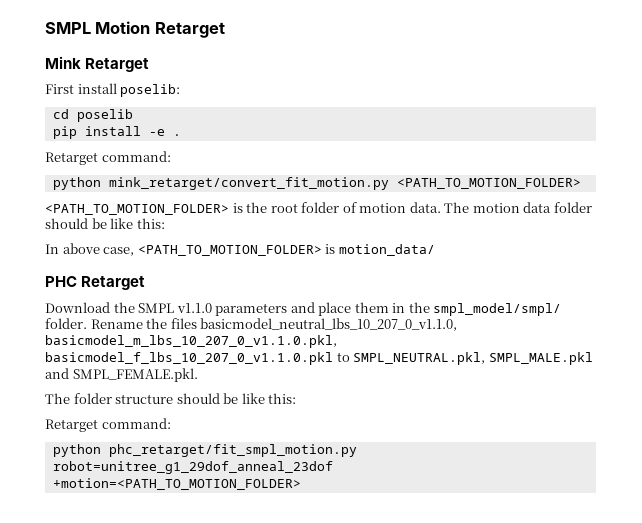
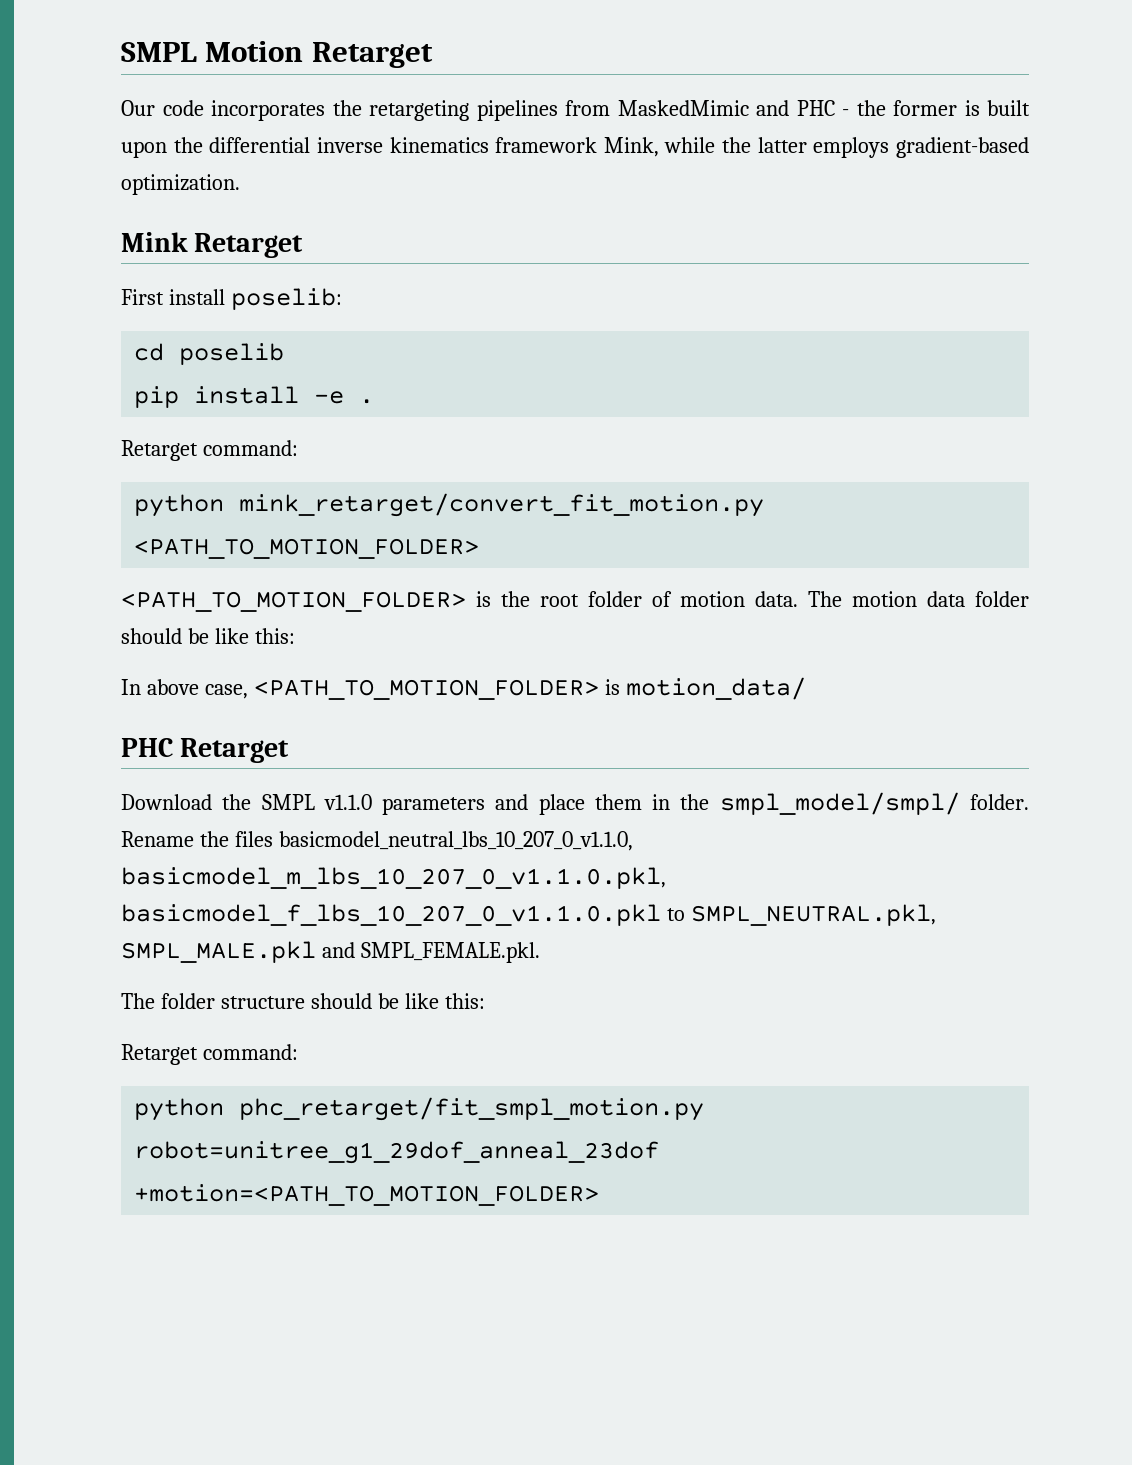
+ Our code incorporates the retargeting pipelines from MaskedMimic and PHC - the former is built upon the differential inverse kinematics framework Mink, while the latter employs gradient-based optimization.

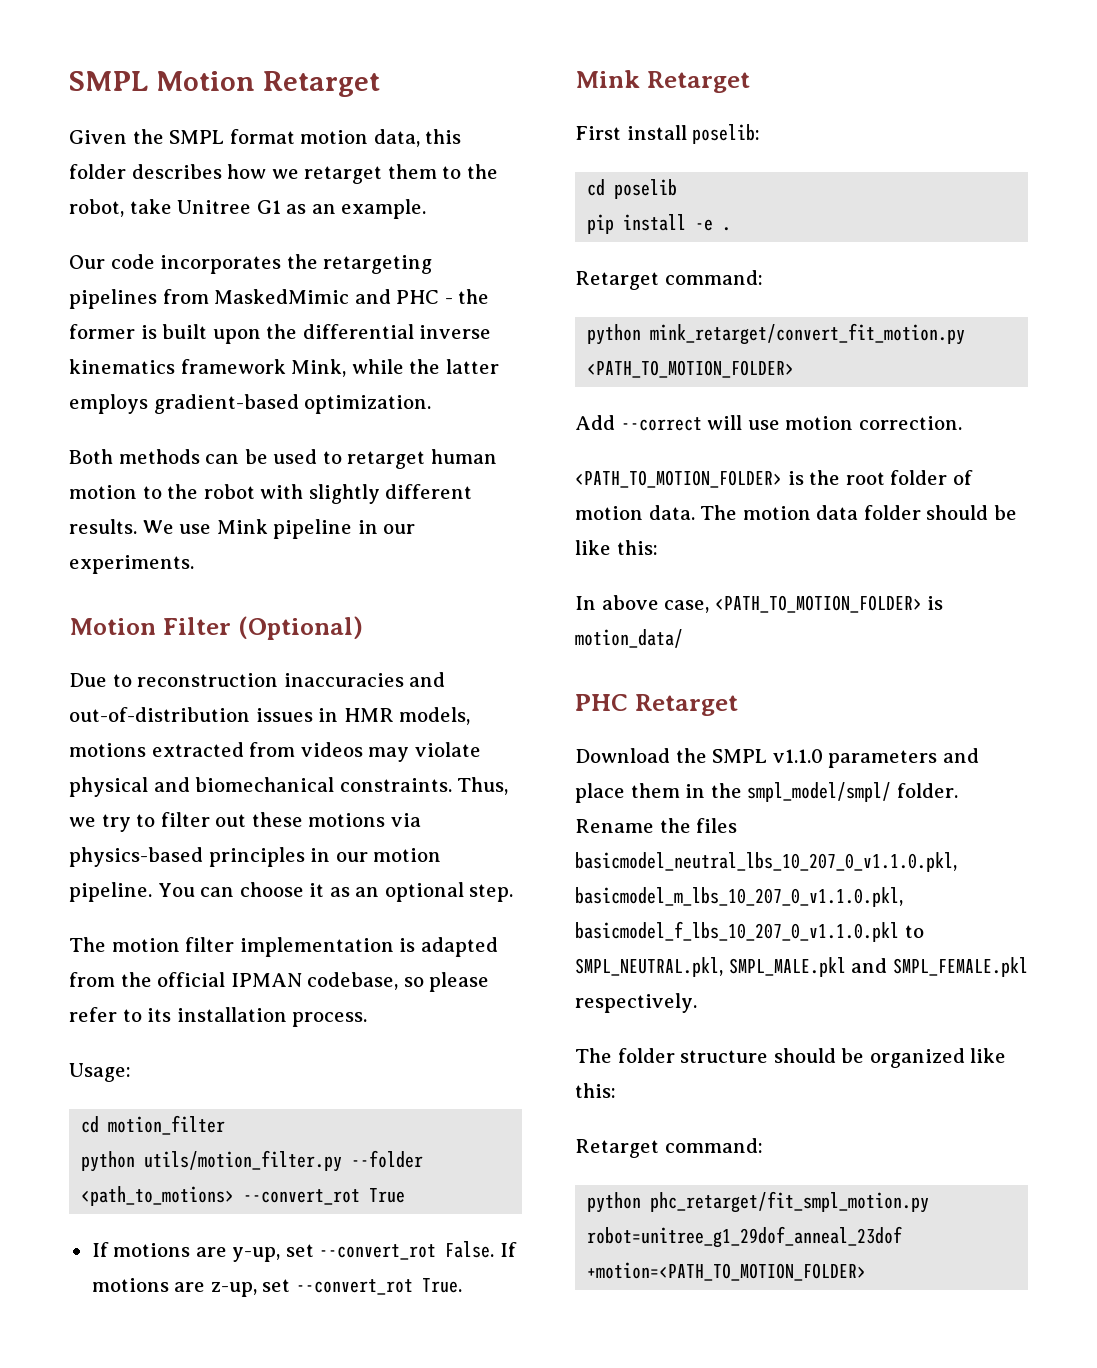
+ Given the SMPL format motion data, this folder describes how we retarget them to the robot, take Unitree G1 as an example.
+ Both methods can be used to retarget human motion to the robot with slightly different results. We use Mink pipeline in our experiments.
+ Motion Filter (Optional)
+ Due to reconstruction inaccuracies and out-of-distribution issues in HMR models, motions extracted from videos may violate physical and biomechanical constraints. Thus, we try to filter out these motions via physics-based principles in our motion pipeline. You can choose it as an optional step.
+ The motion filter implementation is adapted from the official IPMAN codebase, so please refer to its installation process.
+ Usage:
+ cd motion_filter
+ python utils/motion_filter.py --folder <path_to_motions> --convert_rot True
+ If motions are y-up, set --convert_rot False. If motions are z-up, set --convert_rot True.
+ Add --correct will use motion correction.
- Rename the files basicmodel_neutral_lbs_10_207_0_v1.1.0, basicmodel_m_lbs_10_207_0_v1.1.0.pkl, basicmodel_f_lbs_10_207_0_v1.1.0.pkl to SMPL_NEUTRAL.pkl, SMPL_MALE.pkl and SMPL_FEMALE.pkl.
+ Rename the files basicmodel_neutral_lbs_10_207_0_v1.1.0.pkl, basicmodel_m_lbs_10_207_0_v1.1.0.pkl, basicmodel_f_lbs_10_207_0_v1.1.0.pkl to SMPL_NEUTRAL.pkl, SMPL_MALE.pkl and SMPL_FEMALE.pkl respectively.
- The folder structure should be like this:
+ The folder structure should be organized like this:

